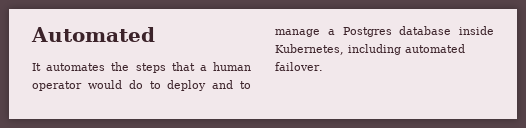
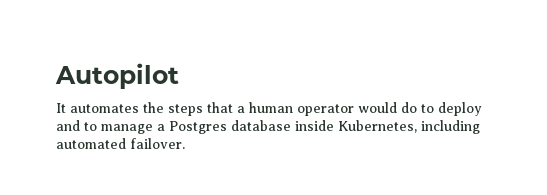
- Automated
+ Autopilot

